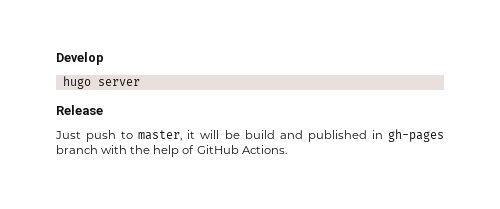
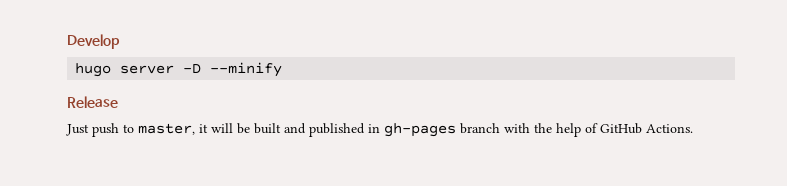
- hugo server
+ hugo server -D --minify
- Just push to master, it will be build and published in gh-pages branch with the help of GitHub Actions.
+ Just push to master, it will be built and published in gh-pages branch with the help of GitHub Actions.

